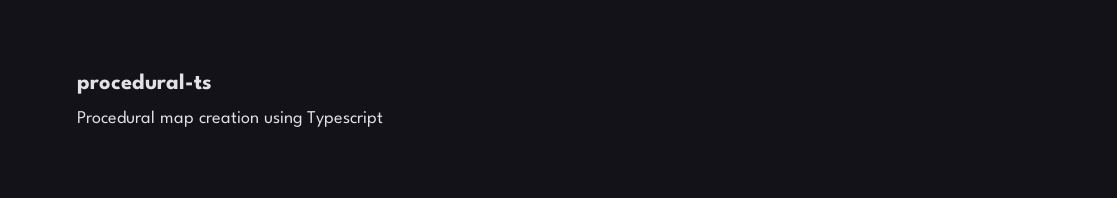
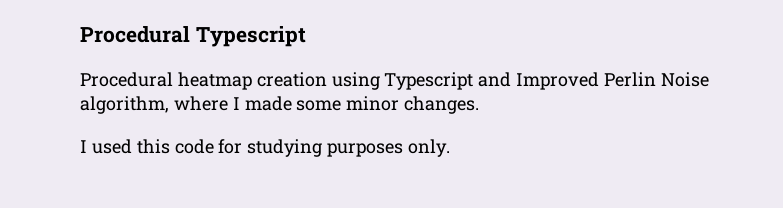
- procedural-ts
- Procedural map creation using Typescript
+ Procedural Typescript
+ Procedural heatmap creation using Typescript and Improved Perlin Noise algorithm, where I made some minor changes.
+ I used this code for studying purposes only.

